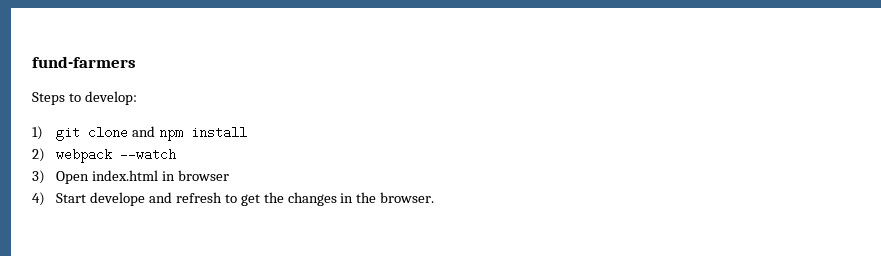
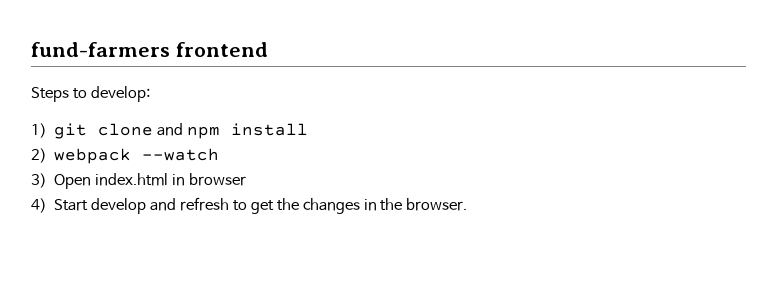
- fund-farmers
+ fund-farmers frontend
- 4) Start develope and refresh to get the changes in the browser.
+ 4) Start develop and refresh to get the changes in the browser.

